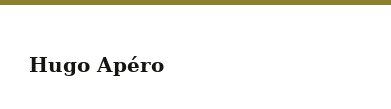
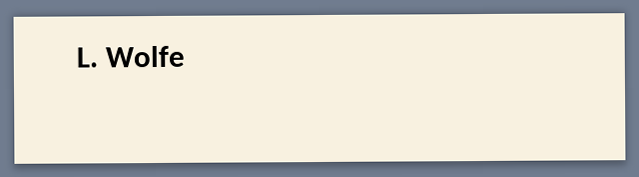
- Hugo Apéro
+ L. Wolfe

